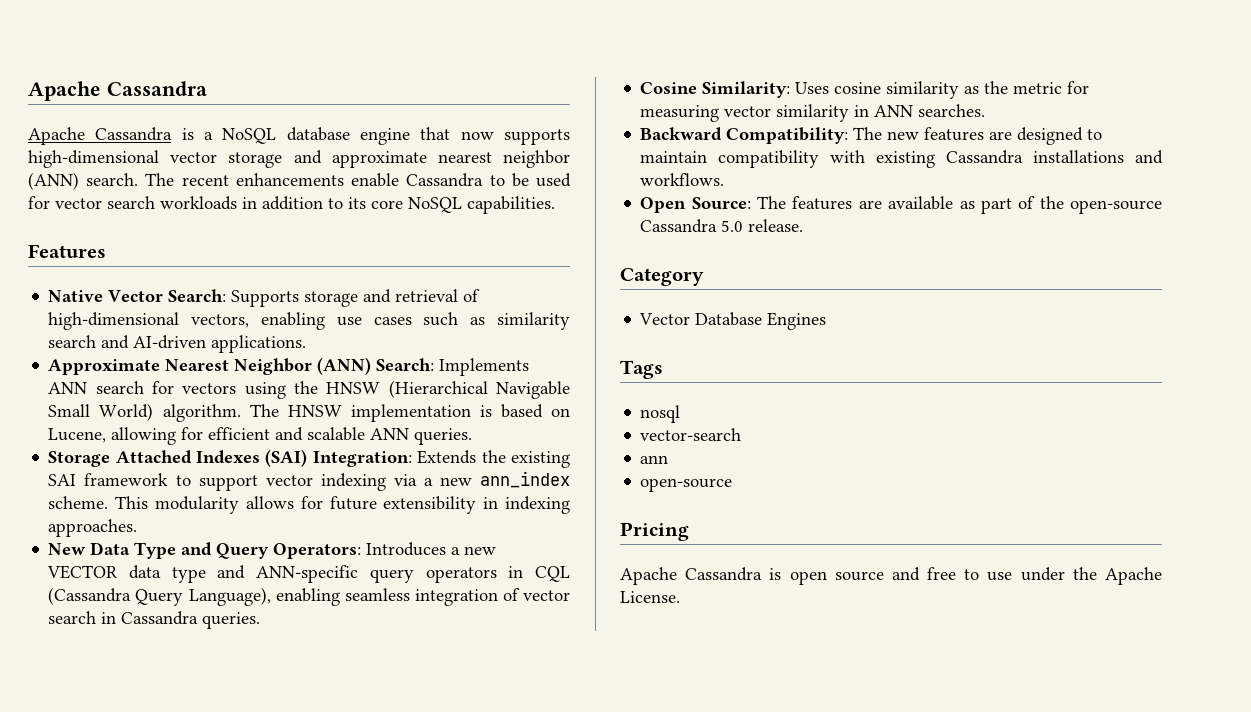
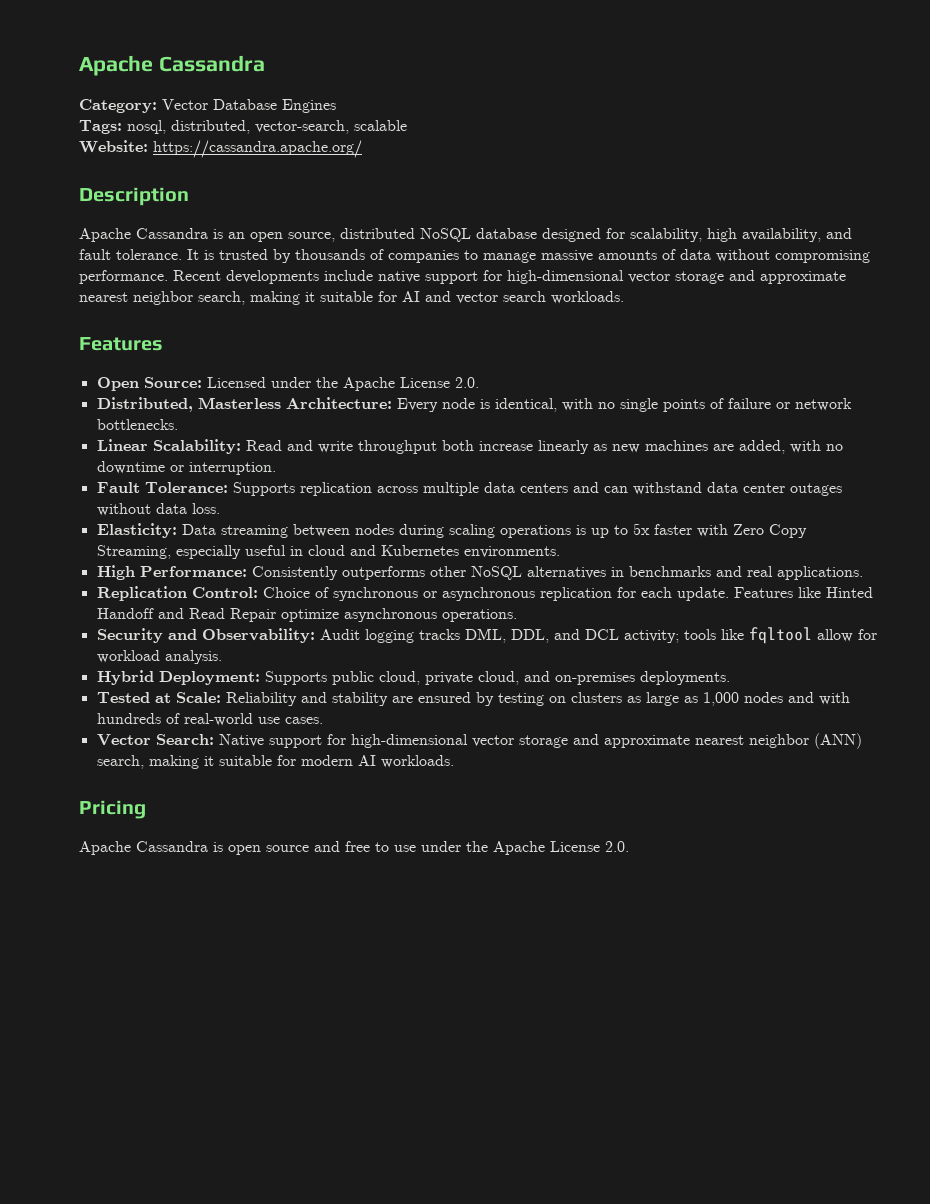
- Apache Cassandra is a NoSQL database engine that now supports high-dimensional vector storage and approximate nearest neighbor (ANN) search. The recent enhancements enable Cassandra to be used for vector search workloads in addition to its core NoSQL capabilities.
+ Category: Vector Database Engines
+ Tags: nosql, distributed, vector-search, scalable
+ Website: https://cassandra.apache.org/
+ Description
+ Apache Cassandra is an open source, distributed NoSQL database designed for scalability, high availability, and fault tolerance. It is trusted by thousands of companies to manage massive amounts of data without compromising performance. Recent developments include native support for high-dimensional vector storage and approximate nearest neighbor search, making it suitable for AI and vector search workloads.
  Features
- Native Vector Search: Supports storage and retrieval of high-dimensional vectors, enabling use cases such as similarity search and AI-driven applications.
- Approximate Nearest Neighbor (ANN) Search: Implements ANN search for vectors using the HNSW (Hierarchical Navigable Small World) algorithm. The HNSW implementation is based on Lucene, allowing for efficient and scalable ANN queries.
- Storage Attached Indexes (SAI) Integration: Extends the existing SAI framework to support vector indexing via a new ann_index scheme. This modularity allows for future extensibility in indexing approaches.
- New Data Type and Query Operators: Introduces a new VECTOR data type and ANN-specific query operators in CQL (Cassandra Query Language), enabling seamless integration of vector search in Cassandra queries.
- Cosine Similarity: Uses cosine similarity as the metric for measuring vector similarity in ANN searches.
- Backward Compatibility: The new features are designed to maintain compatibility with existing Cassandra installations and workflows.
- Open Source: The features are available as part of the open-source Cassandra 5.0 release.
- Category
- Vector Database Engines
- Tags
- nosql
- vector-search
- ann
- open-source
+ Open Source: Licensed under the Apache License 2.0.
+ Distributed, Masterless Architecture: Every node is identical, with no single points of failure or network bottlenecks.
+ Linear Scalability: Read and write throughput both increase linearly as new machines are added, with no downtime or interruption.
+ Fault Tolerance: Supports replication across multiple data centers and can withstand data center outages without data loss.
+ Elasticity: Data streaming between nodes during scaling operations is up to 5x faster with Zero Copy Streaming, especially useful in cloud and Kubernetes environments.
+ High Performance: Consistently outperforms other NoSQL alternatives in benchmarks and real applications.
+ Replication Control: Choice of synchronous or asynchronous replication for each update. Features like Hinted Handoff and Read Repair optimize asynchronous operations.
+ Security and Observability: Audit logging tracks DML, DDL, and DCL activity; tools like fqltool allow for workload analysis.
+ Hybrid Deployment: Supports public cloud, private cloud, and on-premises deployments.
+ Tested at Scale: Reliability and stability are ensured by testing on clusters as large as 1,000 nodes and with hundreds of real-world use cases.
+ Vector Search: Native support for high-dimensional vector storage and approximate nearest neighbor (ANN) search, making it suitable for modern AI workloads.
- Apache Cassandra is open source and free to use under the Apache License.
+ Apache Cassandra is open source and free to use under the Apache License 2.0.

